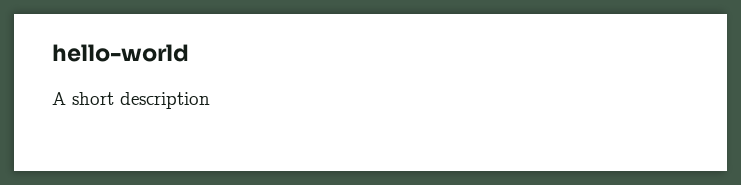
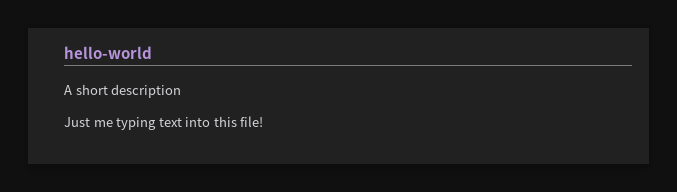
+ Just me typing text into this file!

